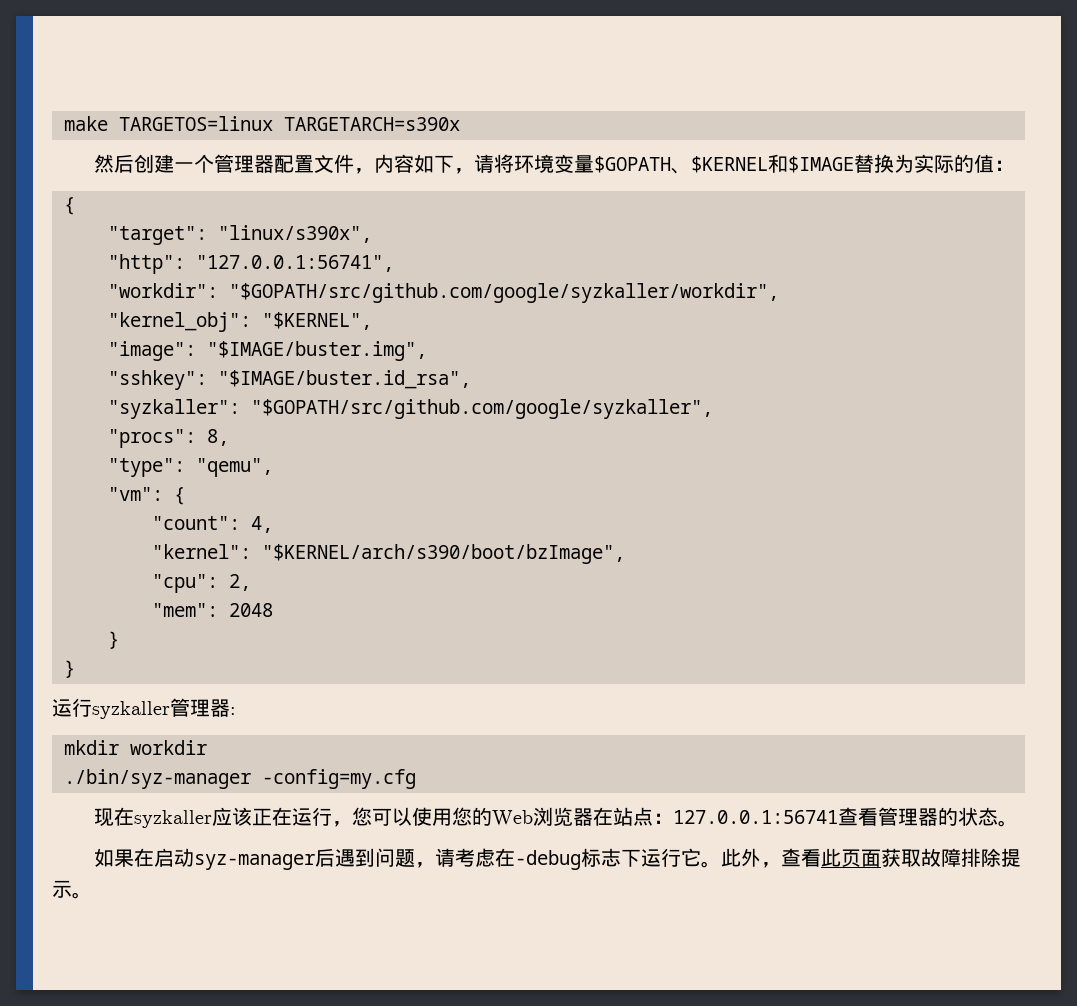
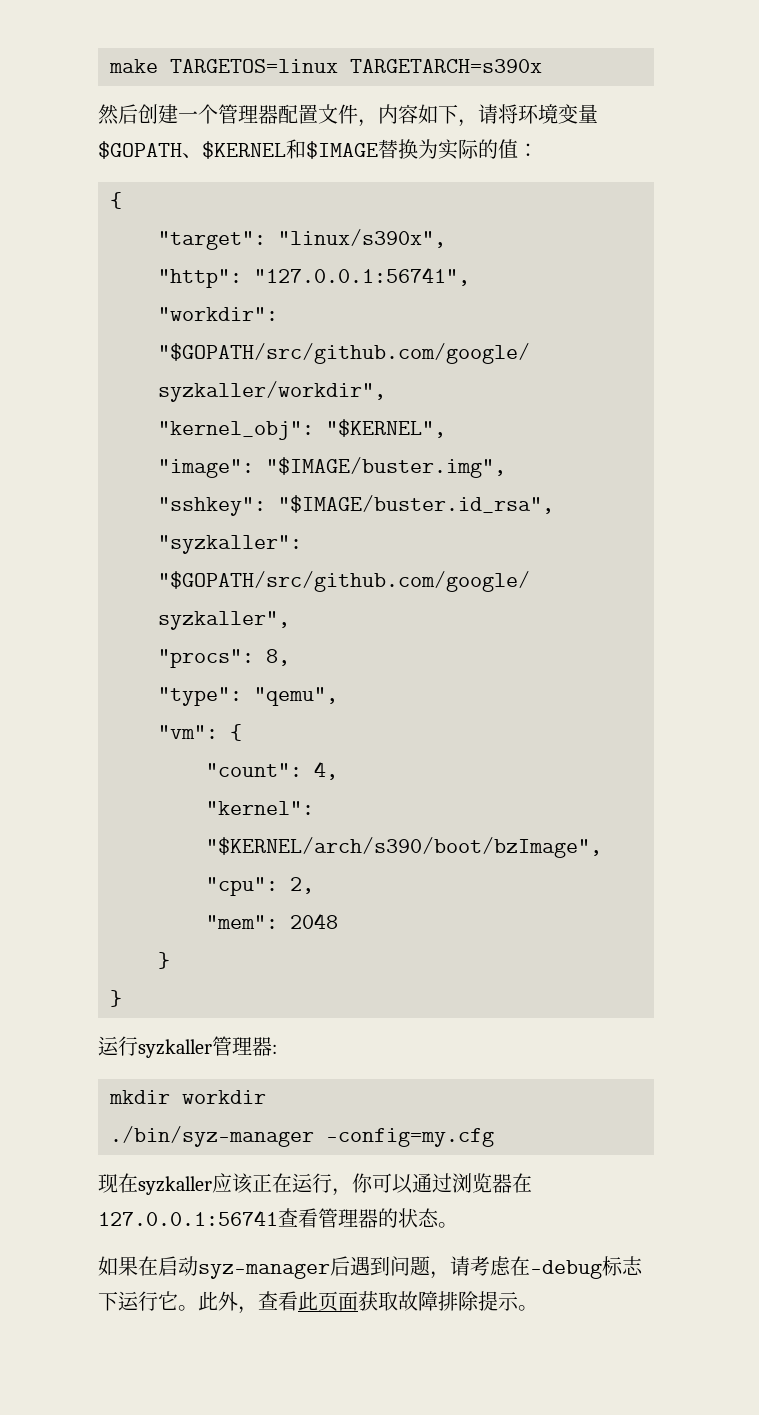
- 现在syzkaller应该正在运行，您可以使用您的Web浏览器在站点：127.0.0.1:56741查看管理器的状态。
+ 现在syzkaller应该正在运行，你可以通过浏览器在127.0.0.1:56741查看管理器的状态。

